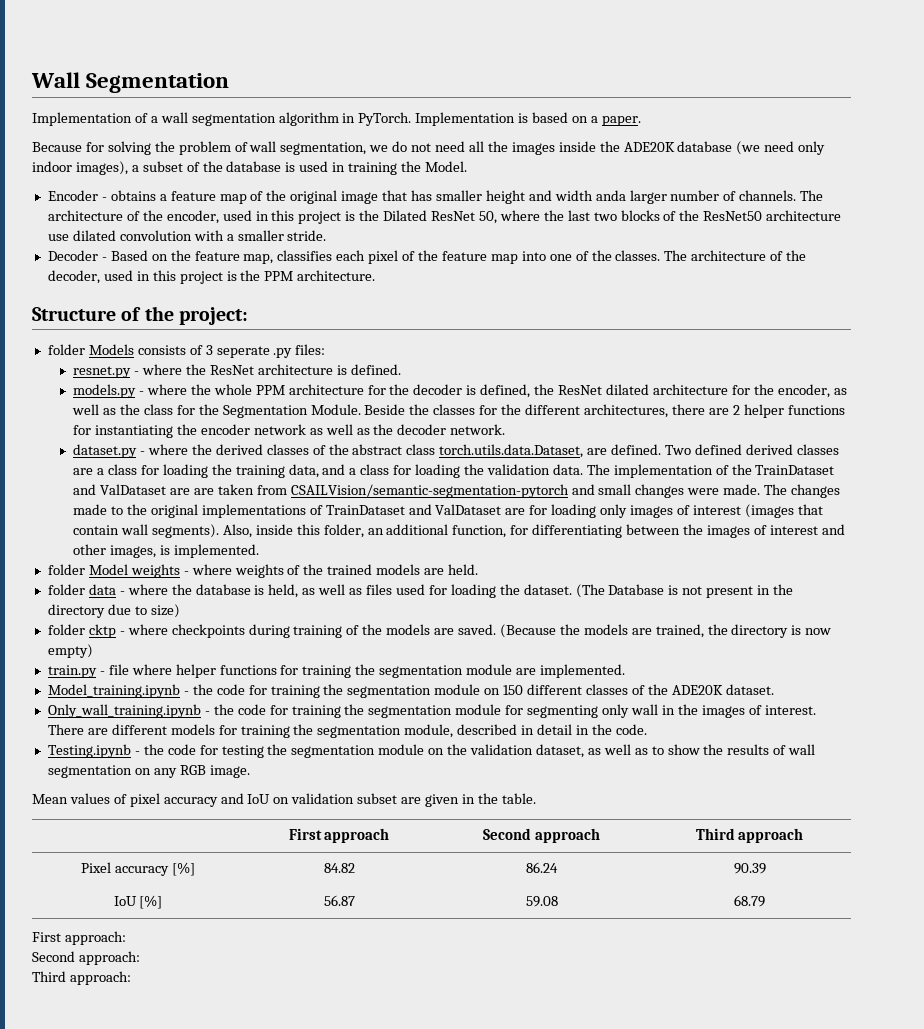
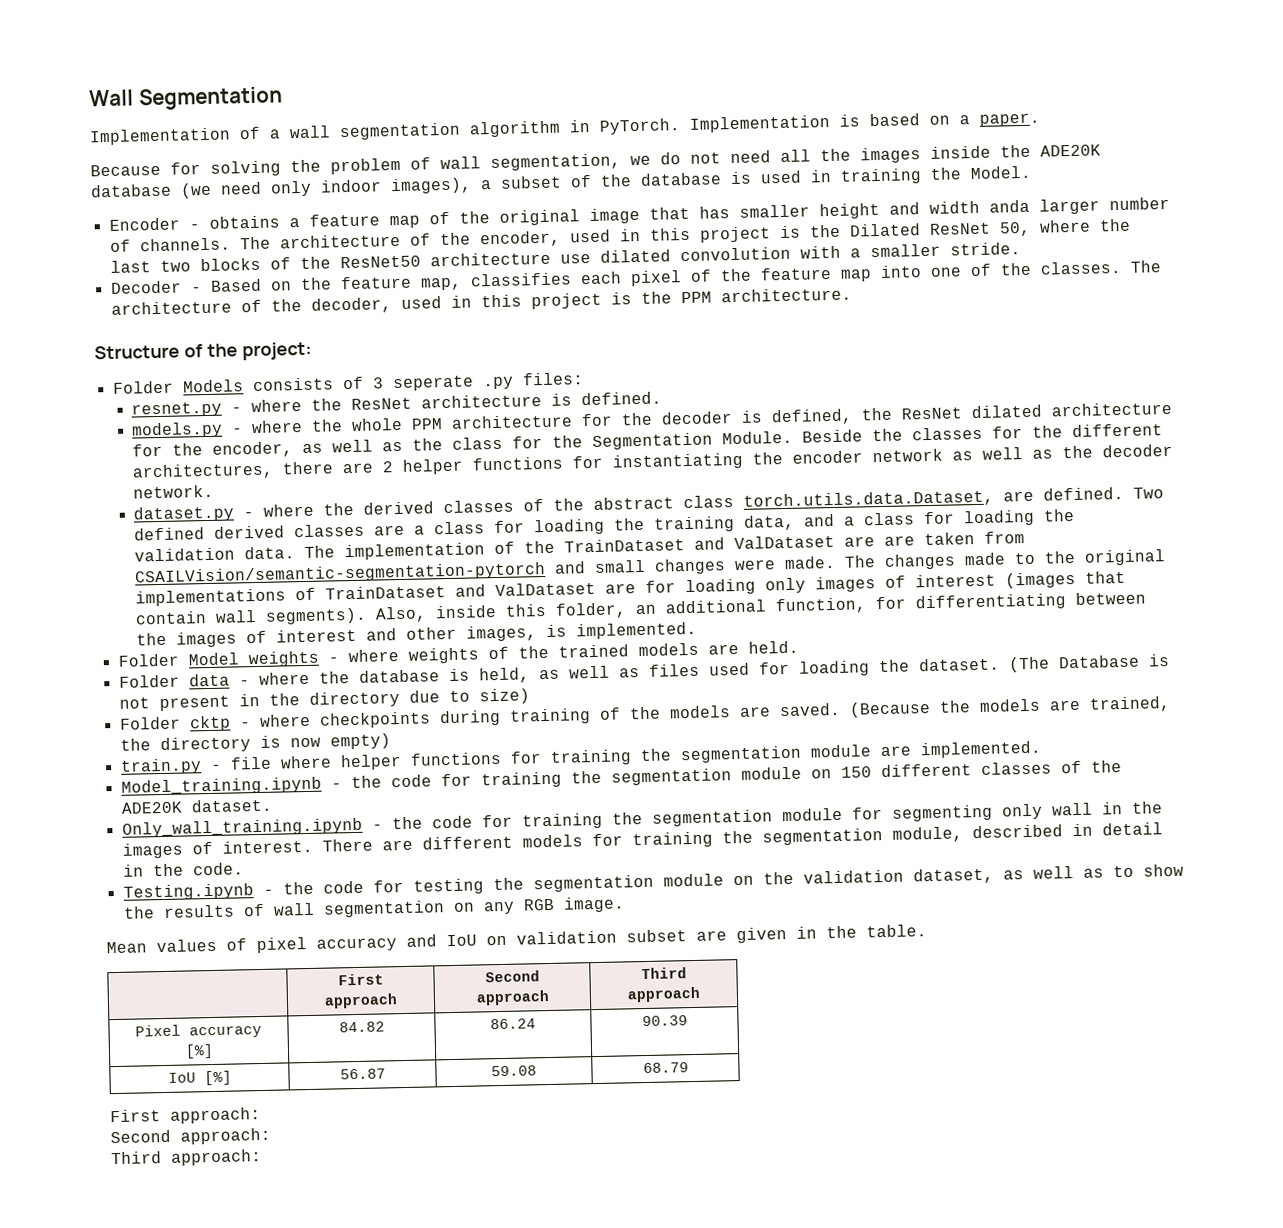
- folder Models consists of 3 seperate .py files:
+ Folder Models consists of 3 seperate .py files:
- folder Model weights - where weights of the trained models are held.
+ Folder Model weights - where weights of the trained models are held.
- folder data - where the database is held, as well as files used for loading the dataset.
+ Folder data - where the database is held, as well as files used for loading the dataset.
- folder cktp - where checkpoints during training of the models are saved.
+ Folder cktp - where checkpoints during training of the models are saved.

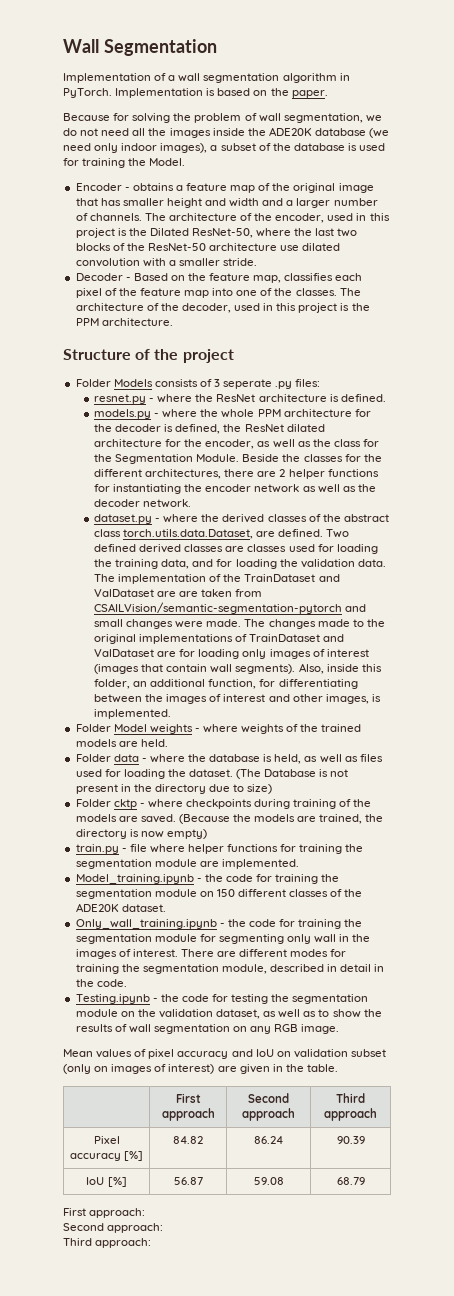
- Implementation is based on a paper.
+ Implementation is based on the paper.
- Because for solving the problem of wall segmentation, we do not need all the images inside the ADE20K database (we need only indoor images), a subset of the database is used in training the Model.
+ Because for solving the problem of wall segmentation, we do not need all the images inside the ADE20K database (we need only indoor images), a subset of the database is used for training the Model.
- Encoder - obtains a feature map of the original image that has smaller height and width anda larger number of channels.
+ Encoder - obtains a feature map of the original image that has smaller height and width and a larger number of channels.
- The architecture of the encoder, used in this project is the Dilated ResNet 50, where the last two blocks of the ResNet50 architecture use dilated convolution with a smaller stride.
+ The architecture of the encoder, used in this project is the Dilated ResNet-50, where the last two blocks of the ResNet-50 architecture use dilated convolution with a smaller stride.
- Structure of the project:
+ Structure of the project
- Two defined derived classes are a class for loading the training data, and a class for loading the validation data.
+ Two defined derived classes are classes used for loading the training data, and for loading the validation data.
- There are different models for training the segmentation module, described in detail in the code.
+ There are different modes for training the segmentation module, described in detail in the code.
- Mean values of pixel accuracy and IoU on validation subset are given in the table.
+ Mean values of pixel accuracy and IoU on validation subset (only on images of interest) are given in the table.

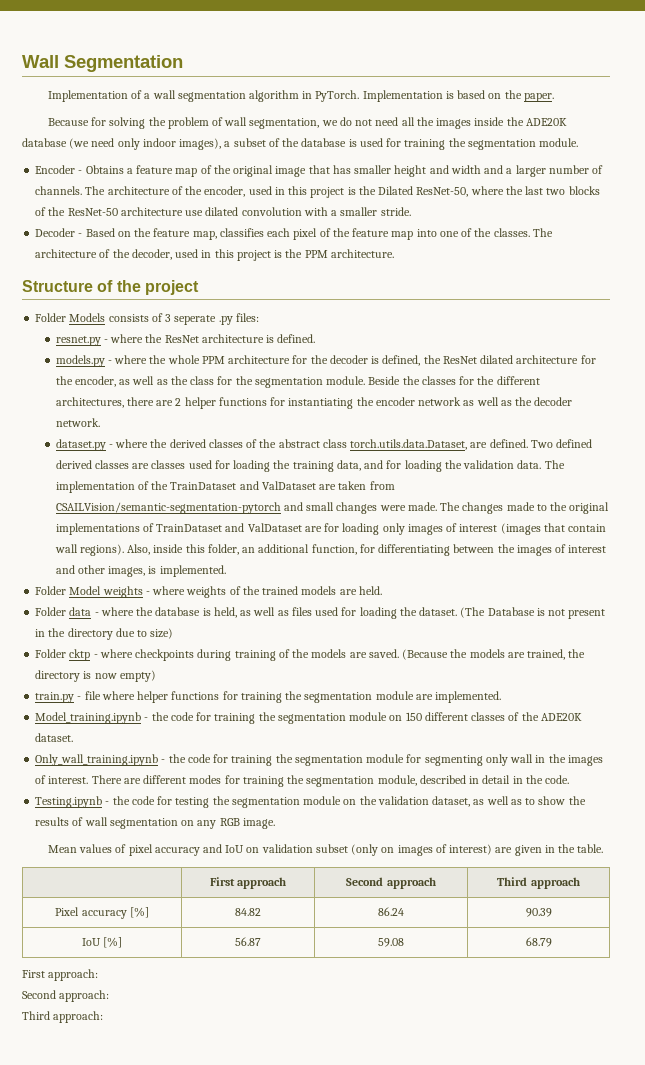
- Because for solving the problem of wall segmentation, we do not need all the images inside the ADE20K database (we need only indoor images), a subset of the database is used for training the Model.
+ Because for solving the problem of wall segmentation, we do not need all the images inside the ADE20K database (we need only indoor images), a subset of the database is used for training the segmentation module.
- Encoder - obtains a feature map of the original image that has smaller height and width and a larger number of channels.
+ Encoder - Obtains a feature map of the original image that has smaller height and width and a larger number of channels.
- models.py - where the whole PPM architecture for the decoder is defined, the ResNet dilated architecture for the encoder, as well as the class for the Segmentation Module.
+ models.py - where the whole PPM architecture for the decoder is defined, the ResNet dilated architecture for the encoder, as well as the class for the segmentation module.
- The implementation of the TrainDataset and ValDataset are are taken from CSAILVision/semantic-segmentation-pytorch and small changes were made.
+ The implementation of the TrainDataset and ValDataset are taken from CSAILVision/semantic-segmentation-pytorch and small changes were made.
- The changes made to the original implementations of TrainDataset and ValDataset are for loading only images of interest (images that contain wall segments).
+ The changes made to the original implementations of TrainDataset and ValDataset are for loading only images of interest (images that contain wall regions).

